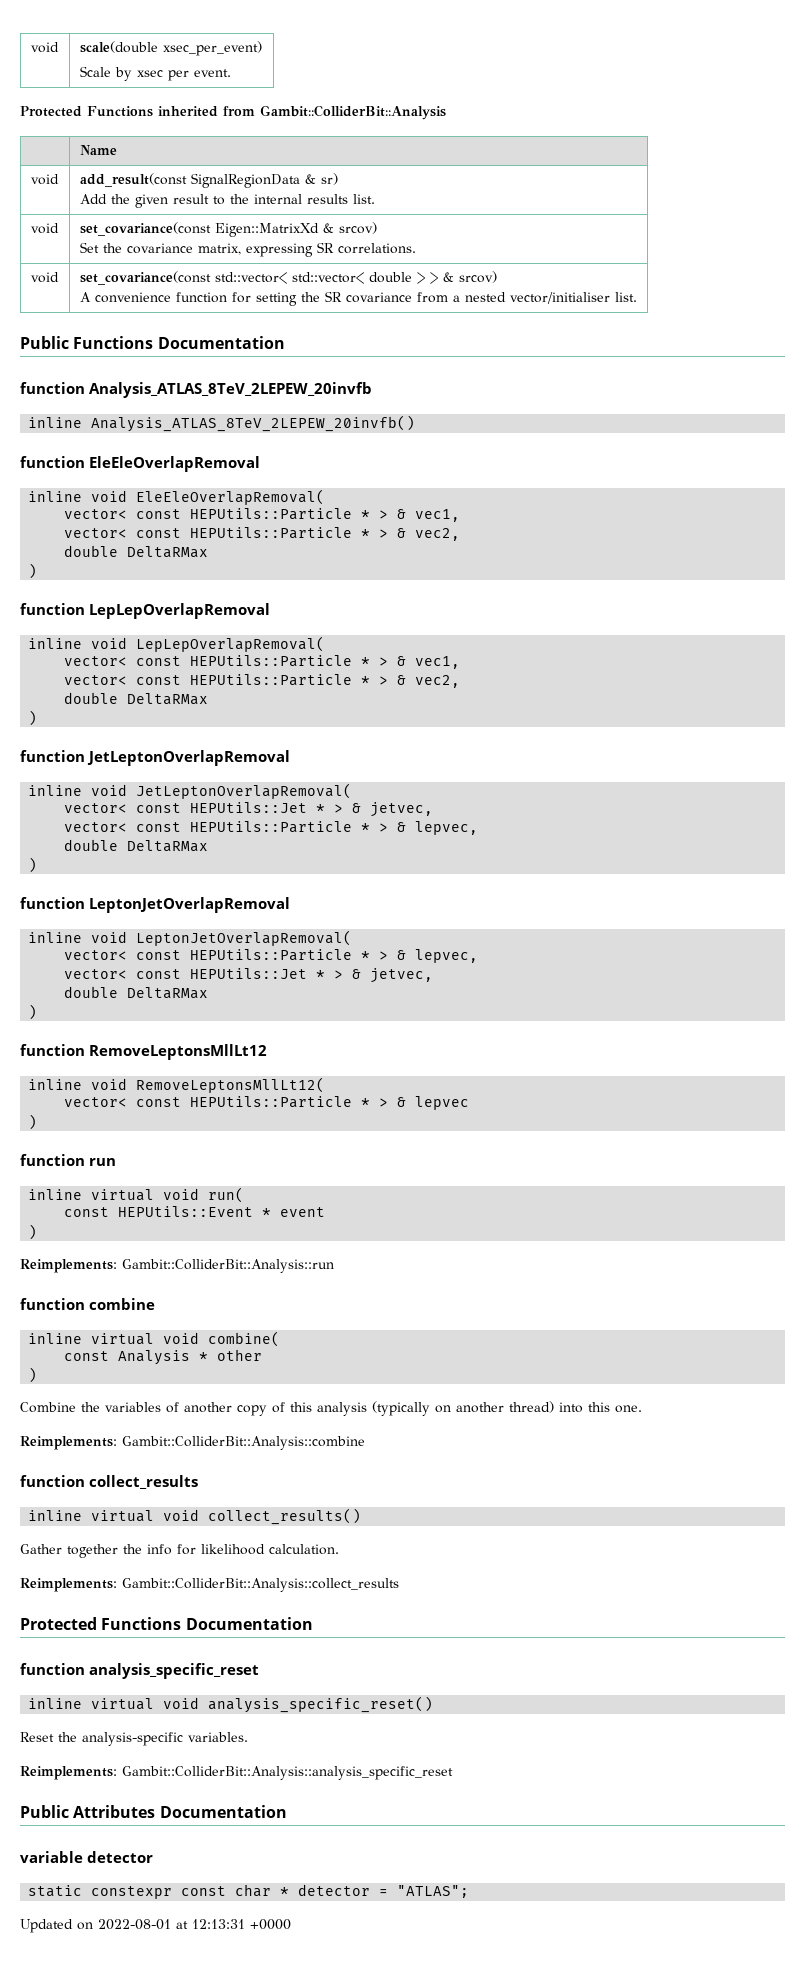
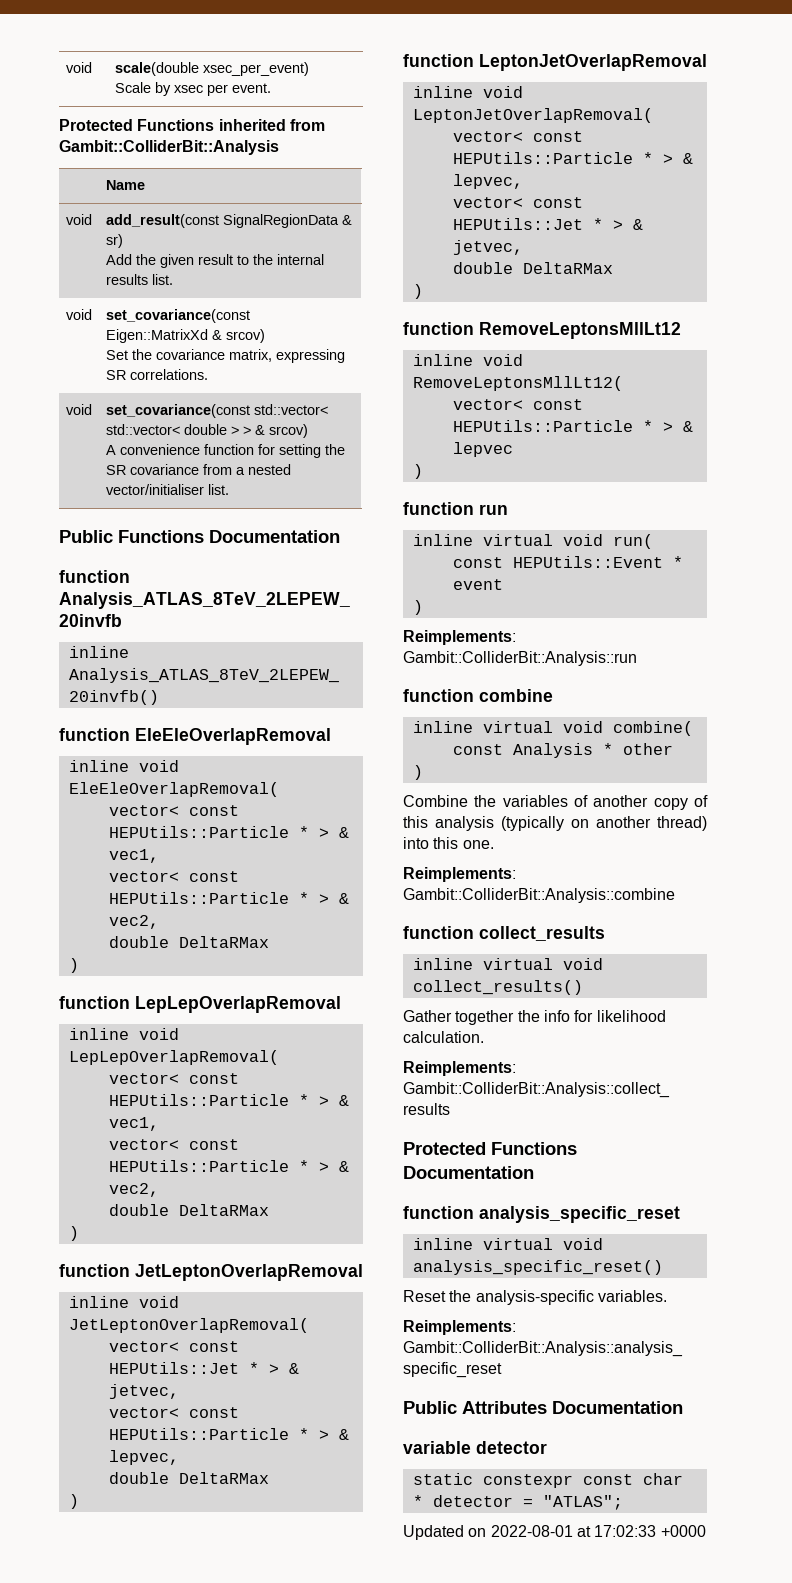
- Updated on 2022-08-01 at 12:13:31 +0000
+ Updated on 2022-08-01 at 17:02:33 +0000

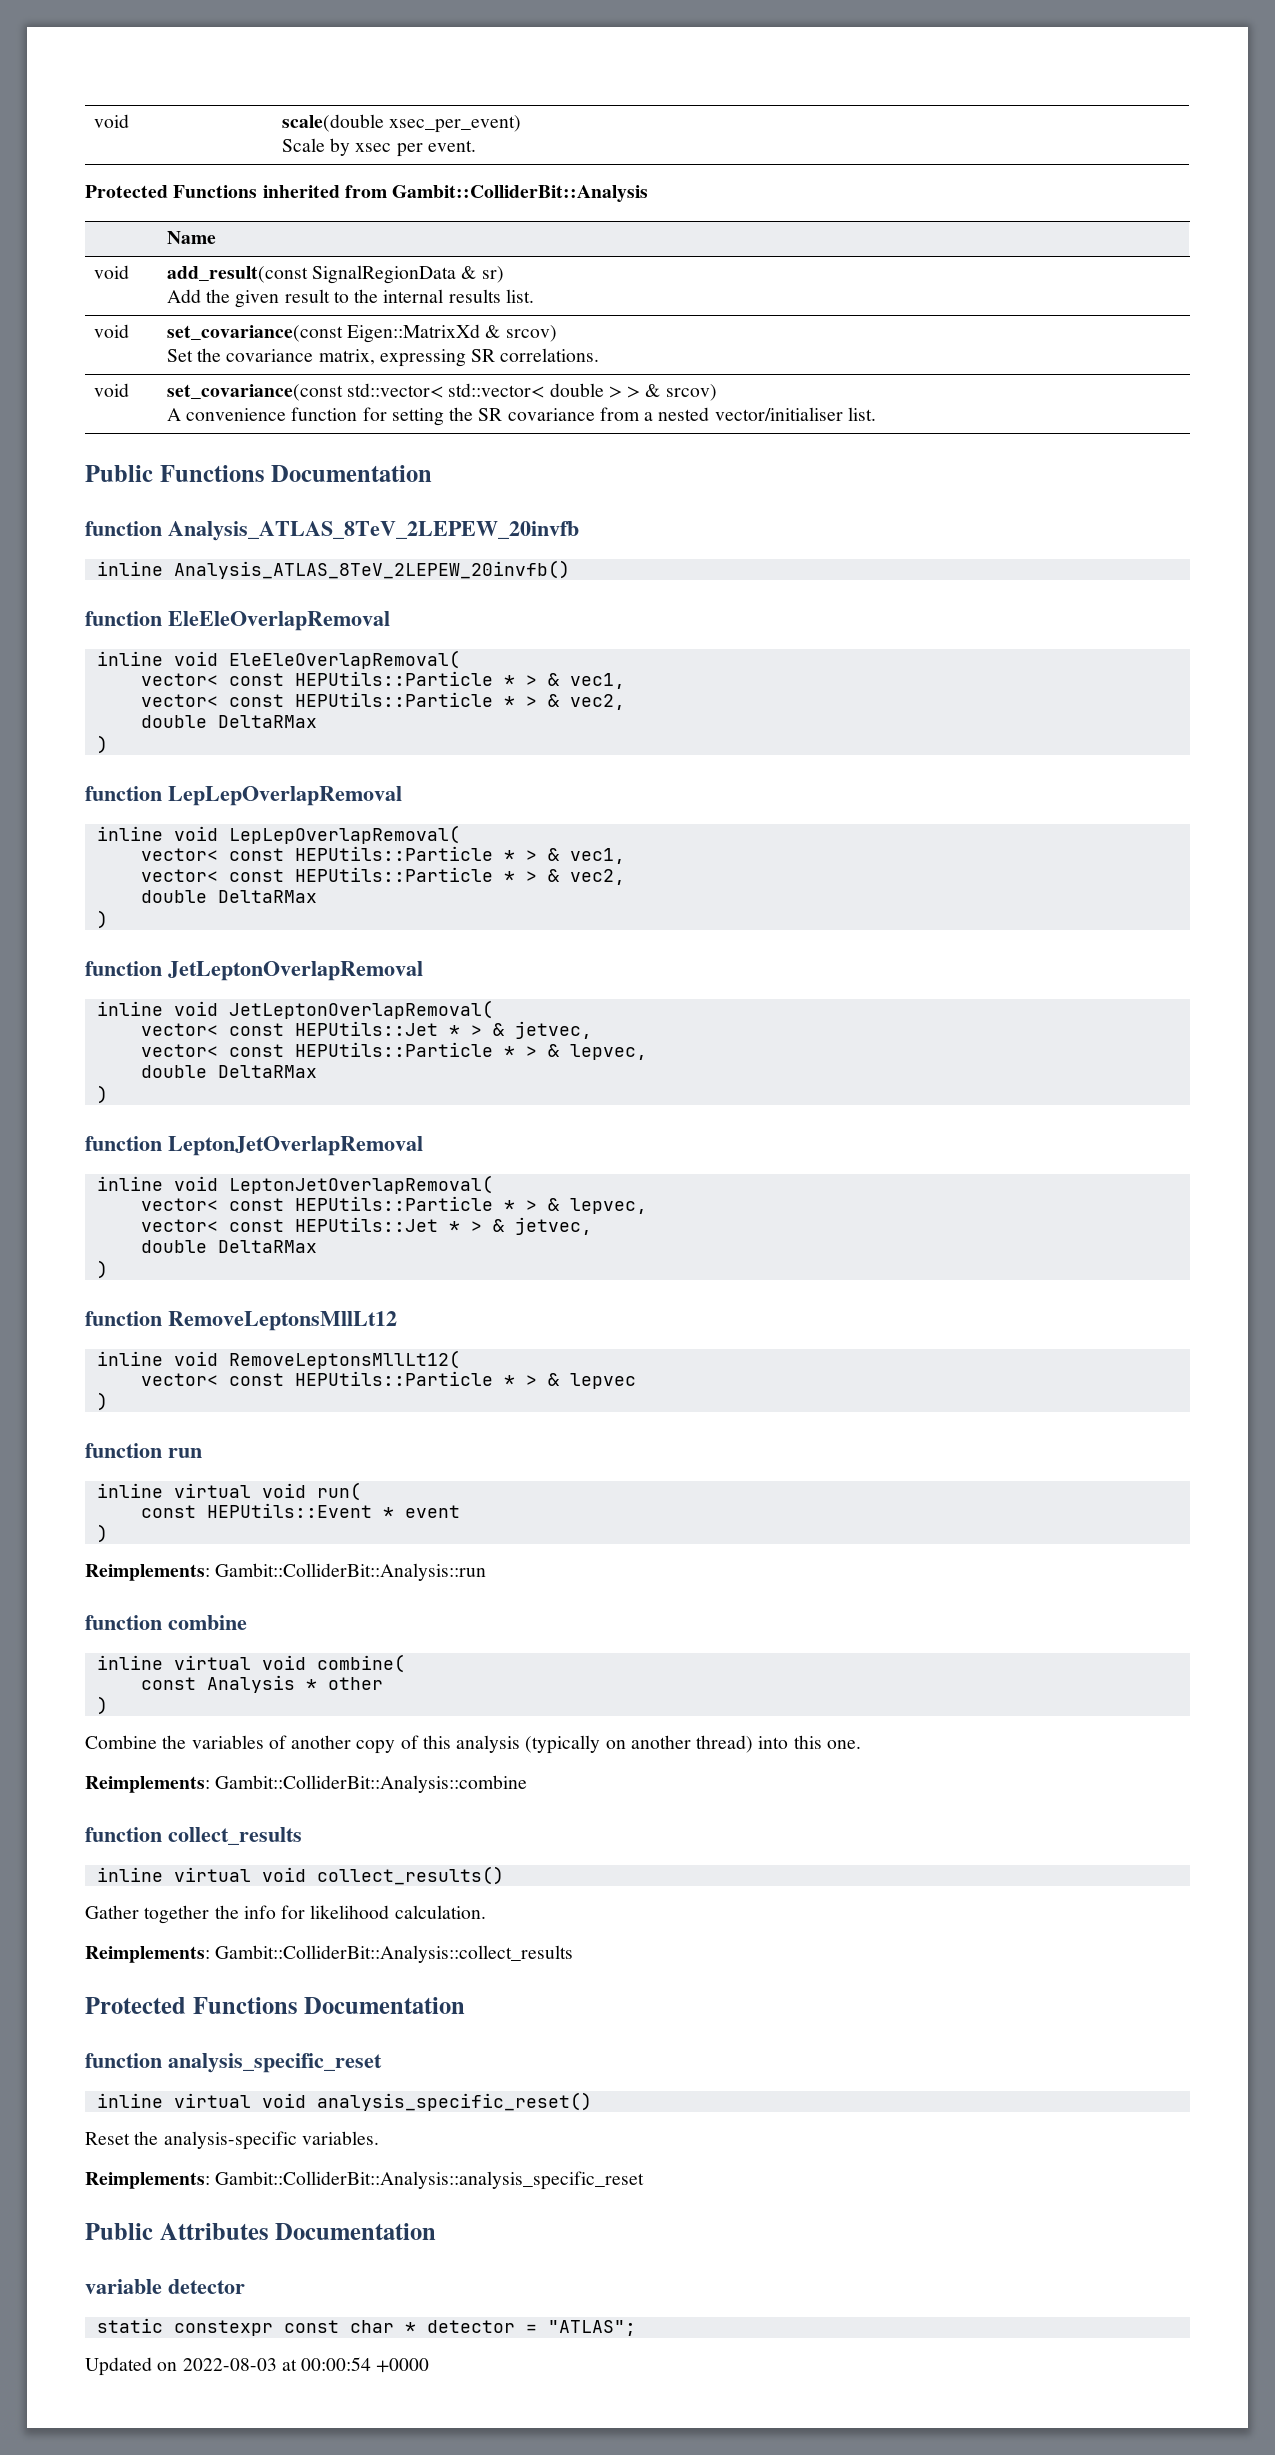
- Updated on 2022-08-01 at 17:02:33 +0000
+ Updated on 2022-08-03 at 00:00:54 +0000

